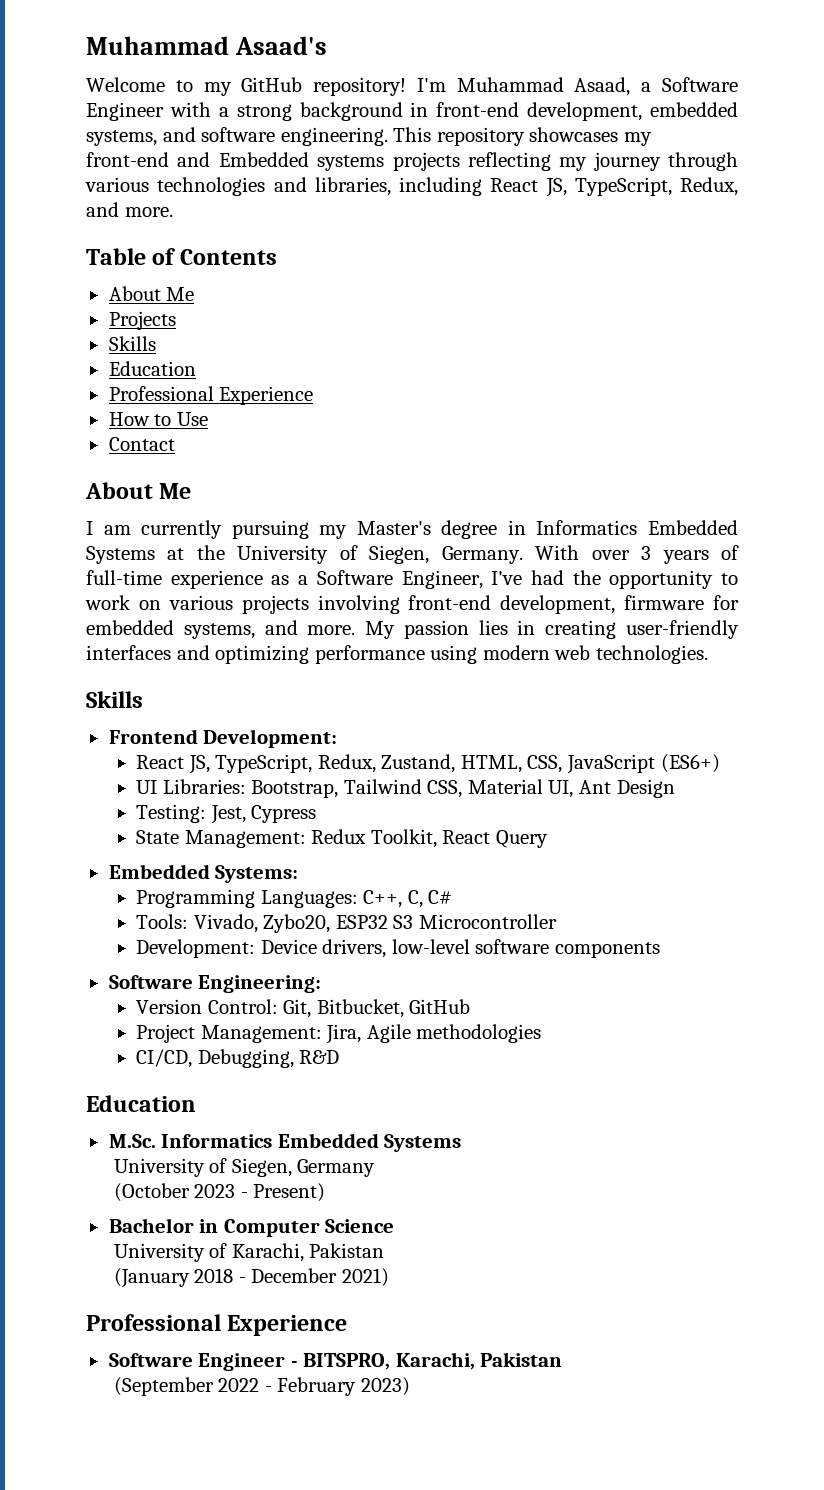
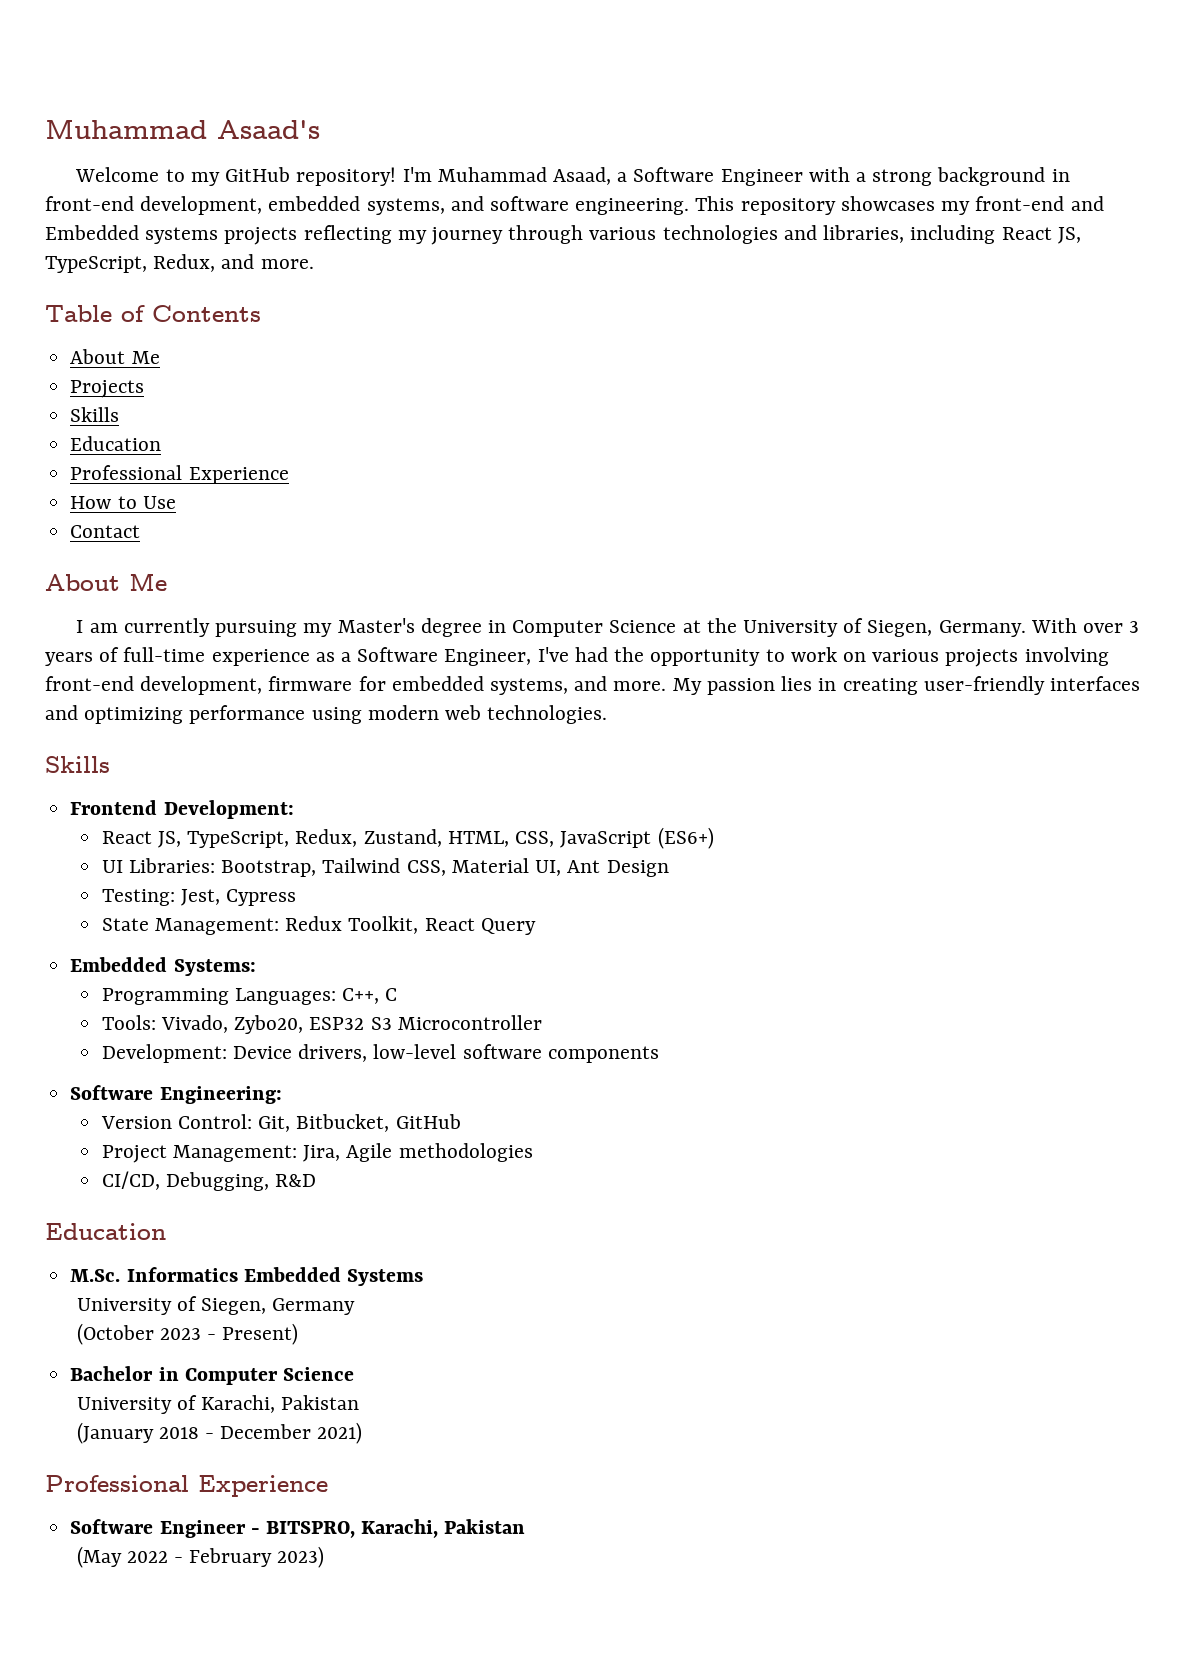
- I am currently pursuing my Master's degree in Informatics Embedded Systems at the University of Siegen, Germany.
+ I am currently pursuing my Master's degree in Computer Science at the University of Siegen, Germany.
- Programming Languages: C++, C, C#
+ Programming Languages: C++, C
- (September 2022 - February 2023)
+ (May 2022 - February 2023)

